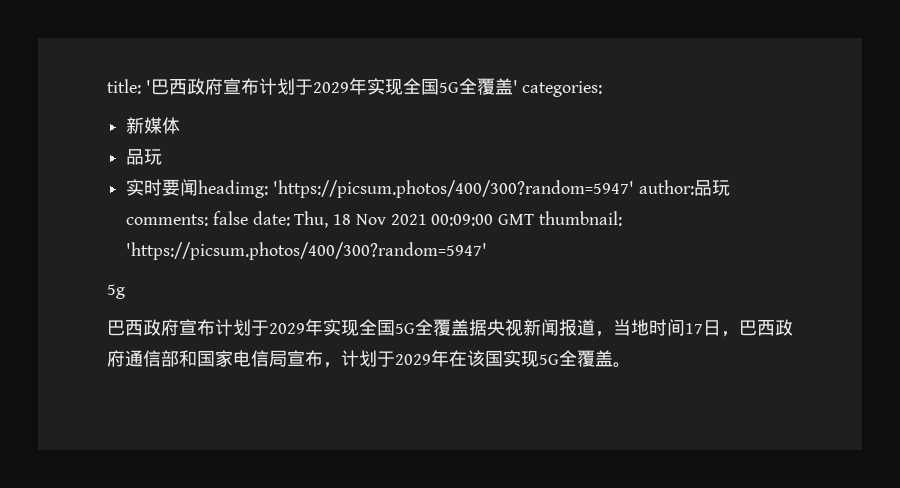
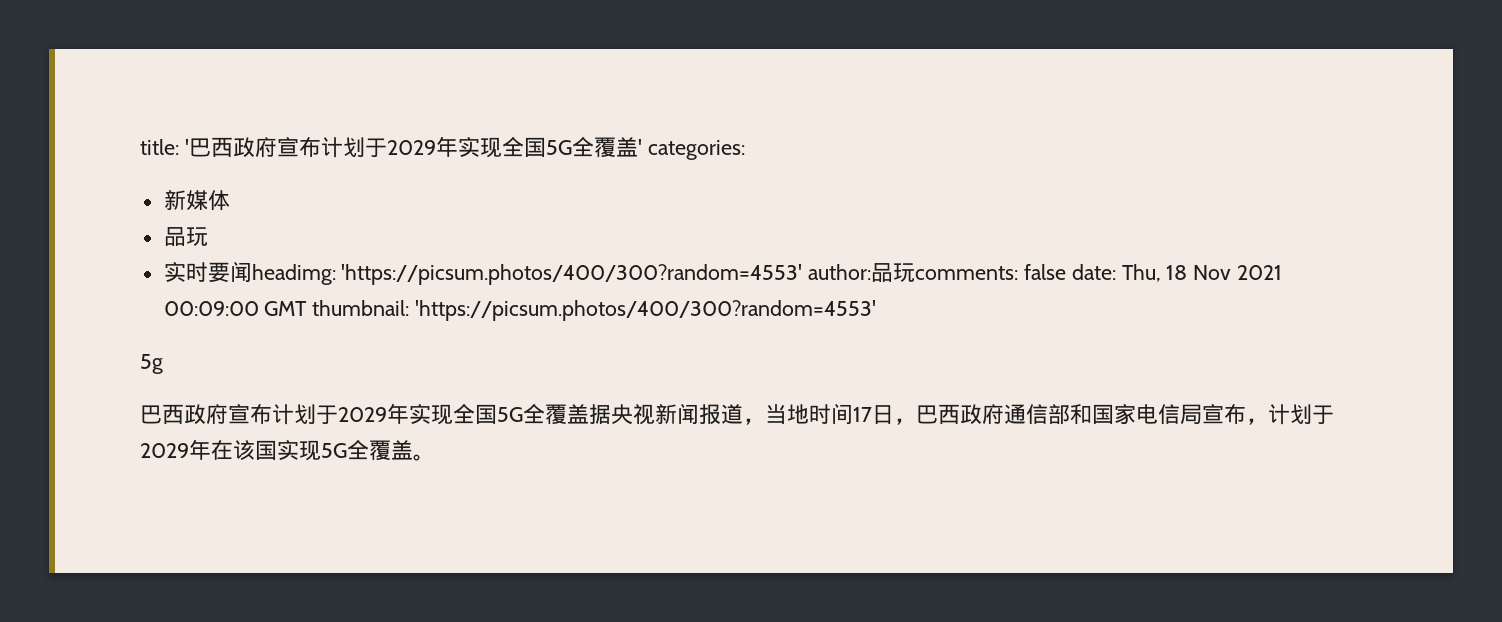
- 实时要闻headimg: 'https://picsum.photos/400/300?random=5947' author:品玩comments: false date: Thu, 18 Nov 2021 00:09:00 GMT thumbnail: 'https://picsum.photos/400/300?random=5947'
+ 实时要闻headimg: 'https://picsum.photos/400/300?random=4553' author:品玩comments: false date: Thu, 18 Nov 2021 00:09:00 GMT thumbnail: 'https://picsum.photos/400/300?random=4553'

